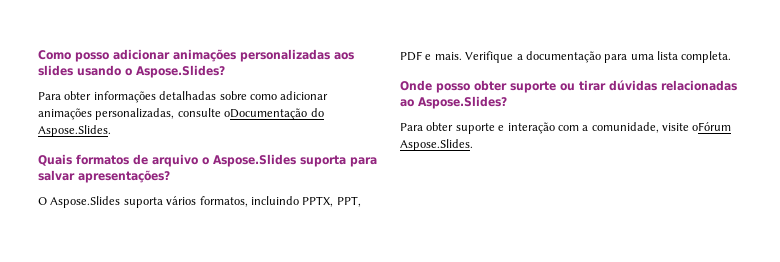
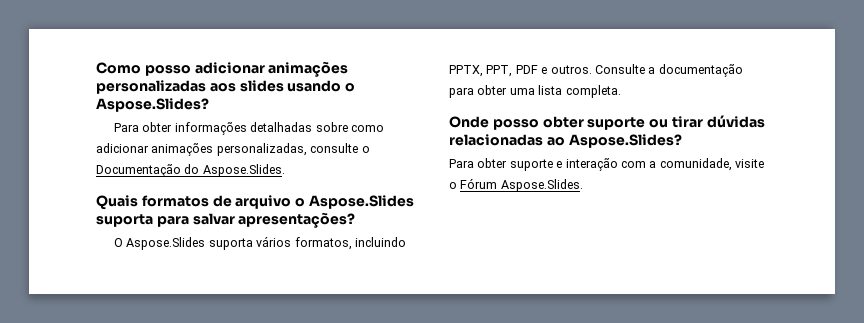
- Para obter informações detalhadas sobre como adicionar animações personalizadas, consulte oDocumentação do Aspose.Slides.
+ Para obter informações detalhadas sobre como adicionar animações personalizadas, consulte o Documentação do Aspose.Slides.
- O Aspose.Slides suporta vários formatos, incluindo PPTX, PPT, PDF e mais. Verifique a documentação para uma lista completa.
+ O Aspose.Slides suporta vários formatos, incluindo PPTX, PPT, PDF e outros. Consulte a documentação para obter uma lista completa.
- Para obter suporte e interação com a comunidade, visite oFórum Aspose.Slides.
+ Para obter suporte e interação com a comunidade, visite o Fórum Aspose.Slides.

